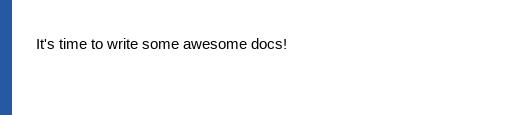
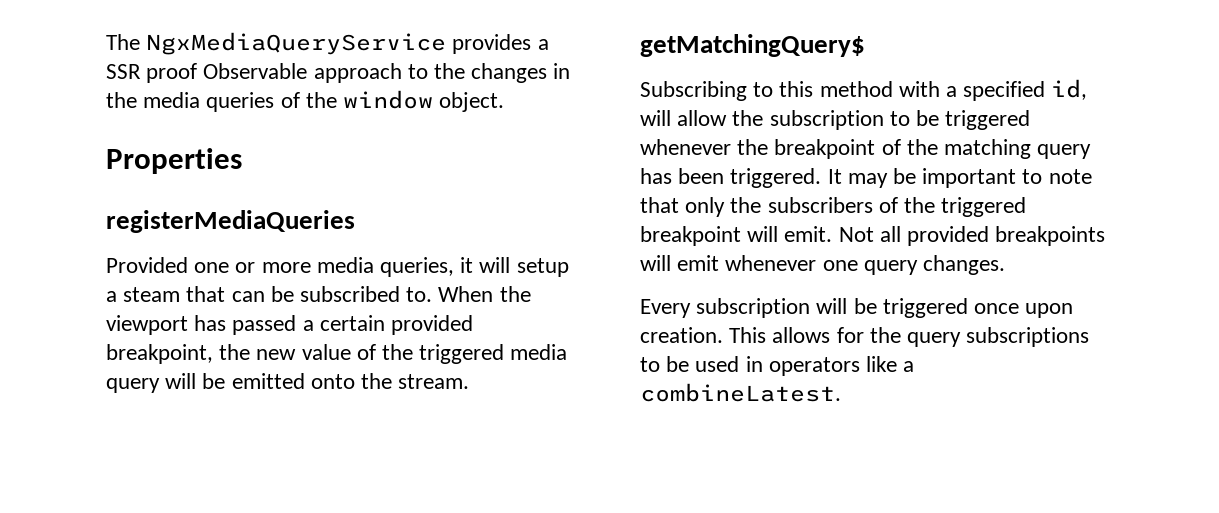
- It's time to write some awesome docs!
+ The NgxMediaQueryService provides a SSR proof Observable approach to the changes in the media queries of the window object.
+ Properties
+ registerMediaQueries
+ Provided one or more media queries, it will setup a steam that can be subscribed to. When the viewport has passed a certain provided breakpoint, the new value of the triggered media query will be emitted onto the stream.
+ getMatchingQuery$
+ Subscribing to this method with a specified id, will allow the subscription to be triggered whenever the breakpoint of the matching query has been triggered. It may be important to note that only the subscribers of the triggered breakpoint will emit. Not all provided breakpoints will emit whenever one query changes.
+ Every subscription will be triggered once upon creation. This allows for the query subscriptions to be used in operators like a combineLatest.

